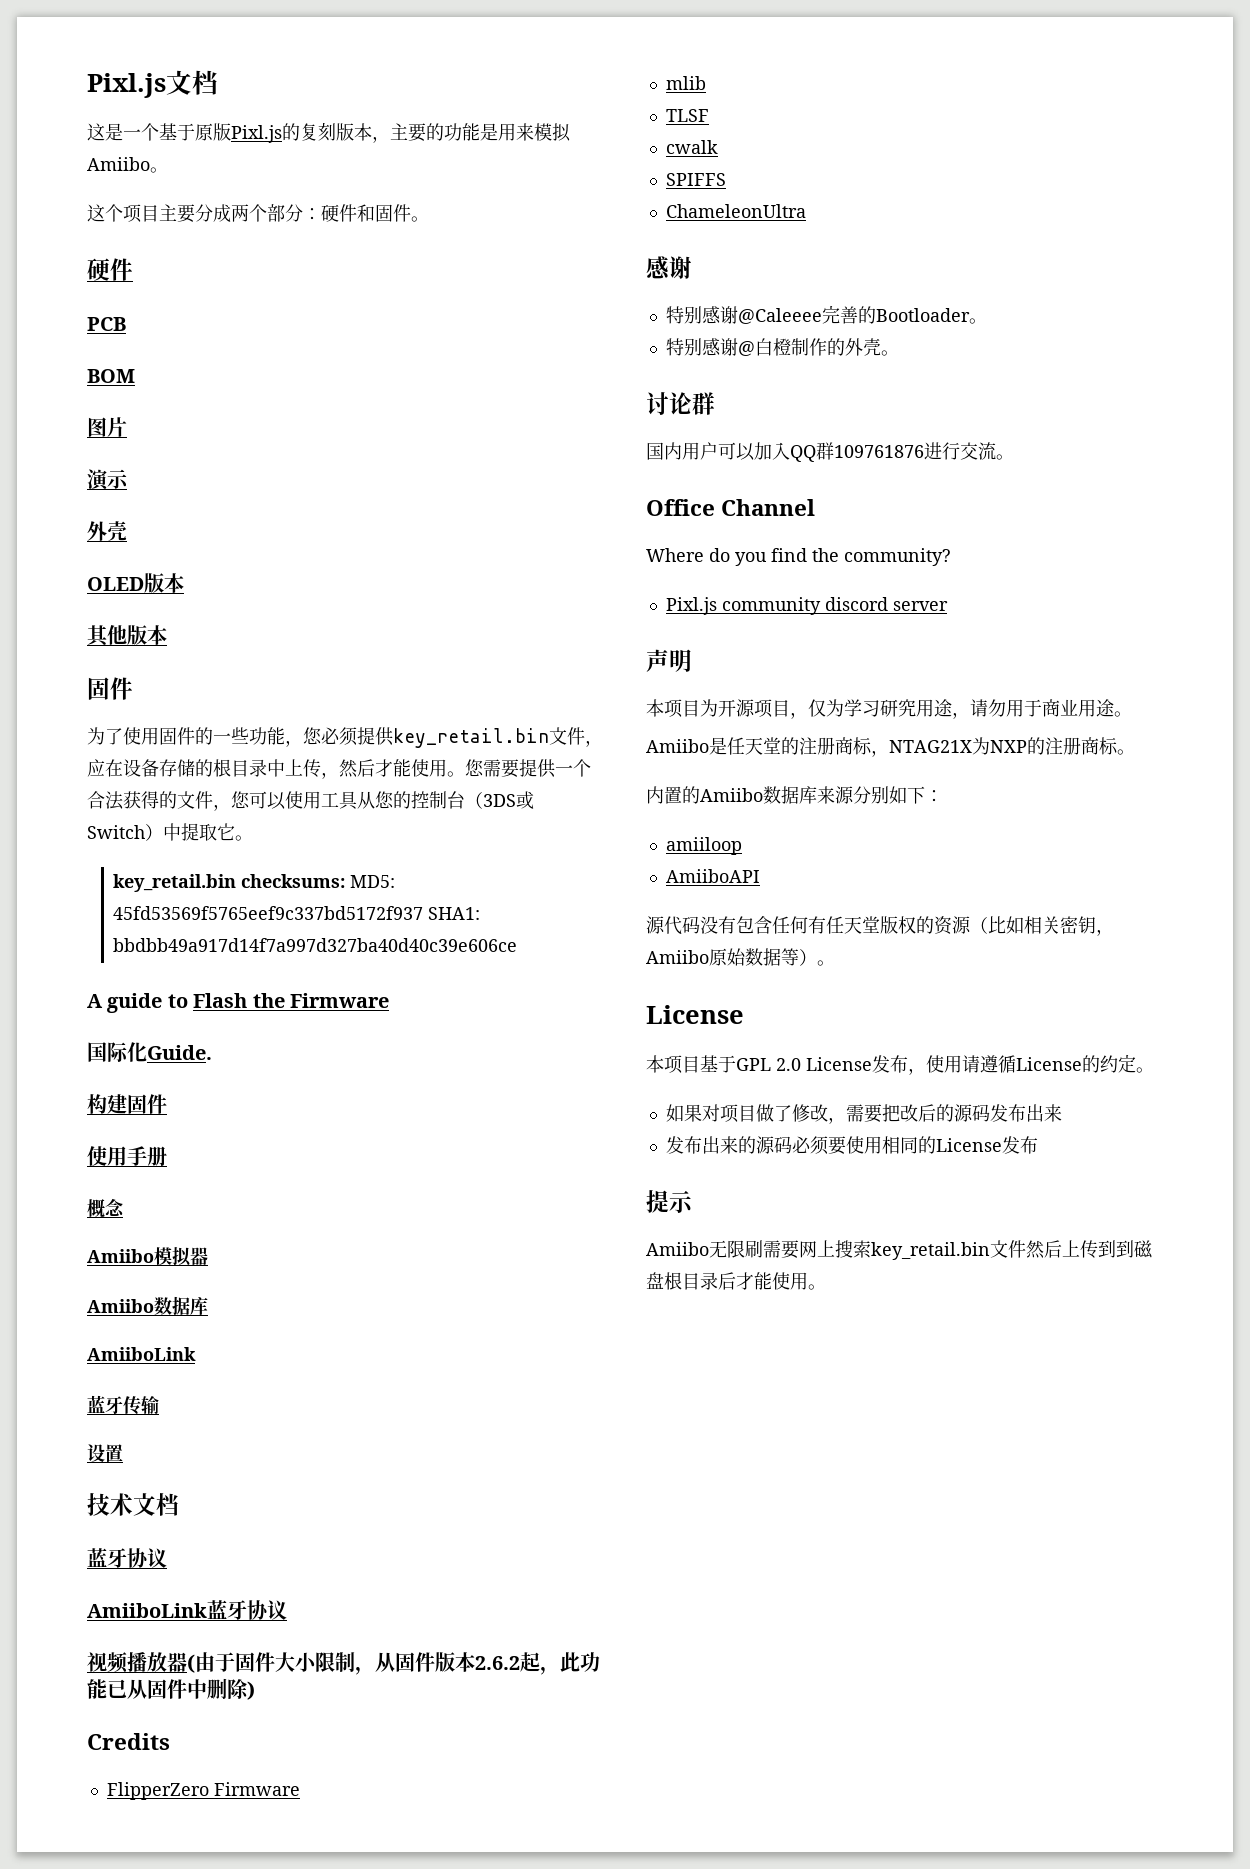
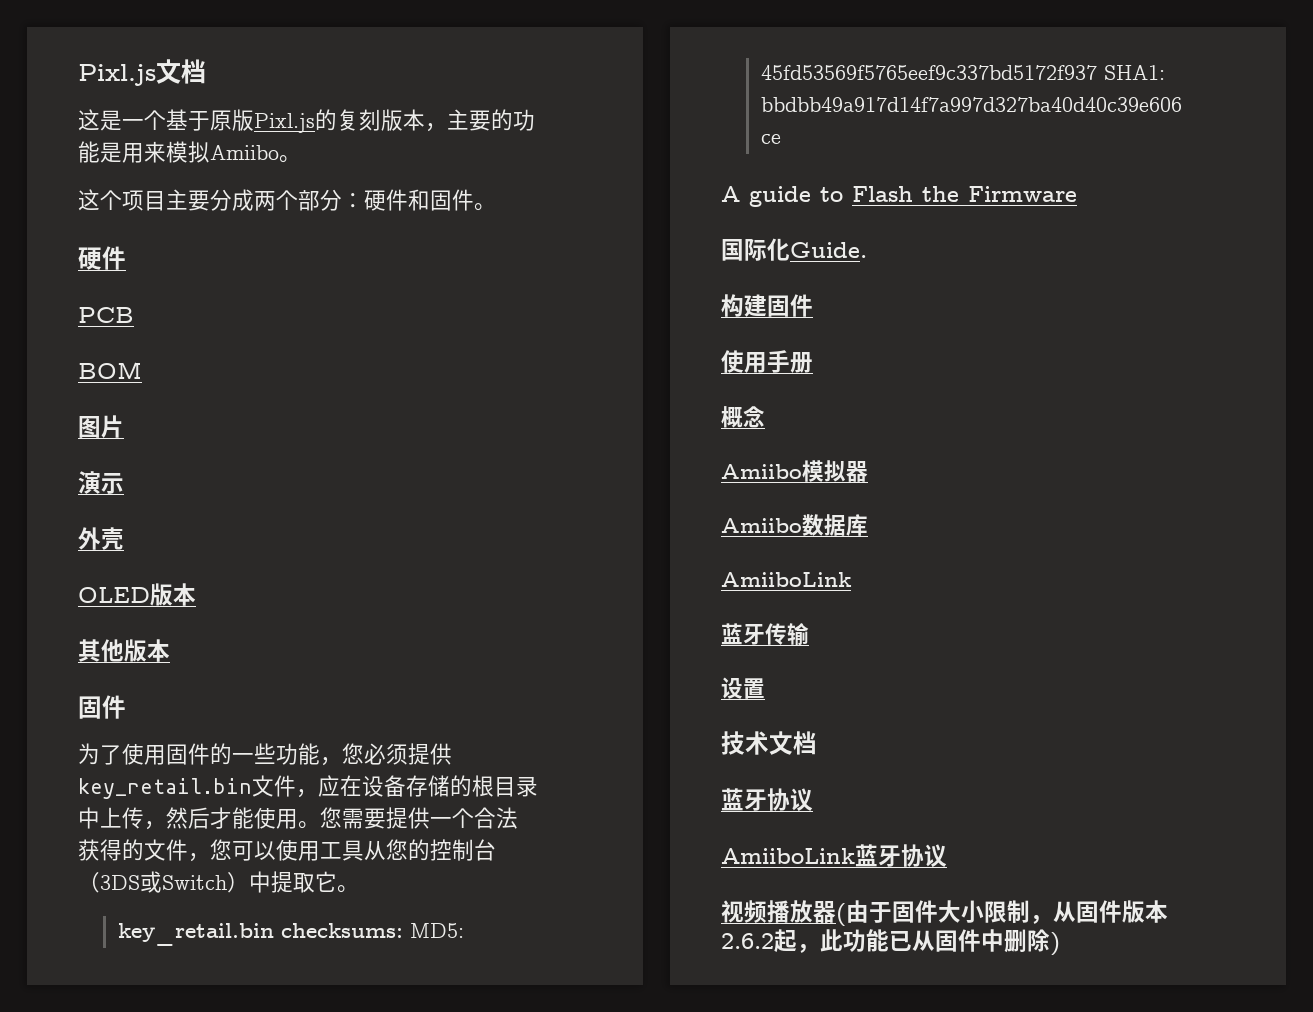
- Credits
- FlipperZero Firmware
- mlib
- TLSF
- cwalk
- SPIFFS
- ChameleonUltra
- 感谢
- 特别感谢@Caleeee完善的Bootloader。
- 特别感谢@白橙制作的外壳。
- 讨论群
- 国内用户可以加入QQ群109761876进行交流。
- Office Channel
- Where do you find the community?
- Pixl.js community discord server
- 声明
- 本项目为开源项目，仅为学习研究用途，请勿用于商业用途。
- Amiibo是任天堂的注册商标，NTAG21X为NXP的注册商标。
- 内置的Amiibo数据库来源分别如下：
- amiiloop
- AmiiboAPI
- 源代码没有包含任何有任天堂版权的资源（比如相关密钥，Amiibo原始数据等）。
- License
- 本项目基于GPL 2.0 License发布，使用请遵循License的约定。
- 如果对项目做了修改，需要把改后的源码发布出来
- 发布出来的源码必须要使用相同的License发布
- 提示
- Amiibo无限刷需要网上搜索key_retail.bin文件然后上传到到磁盘根目录后才能使用。

